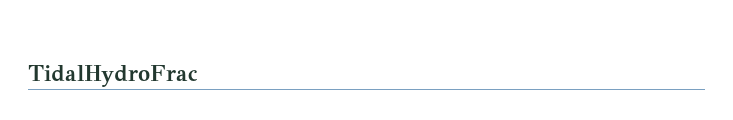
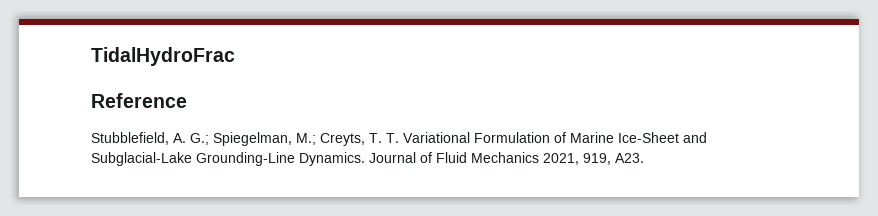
+ Reference
+ Stubblefield, A. G.; Spiegelman, M.; Creyts, T. T. Variational Formulation of Marine Ice-Sheet and Subglacial-Lake Grounding-Line Dynamics. Journal of Fluid Mechanics 2021, 919, A23.

